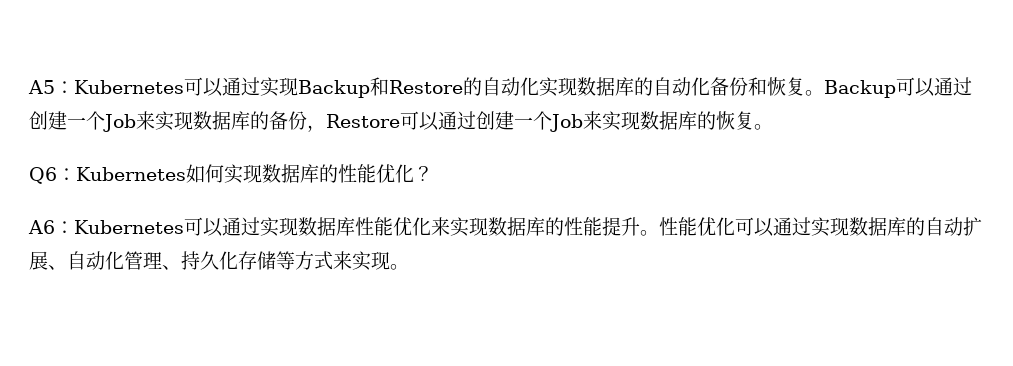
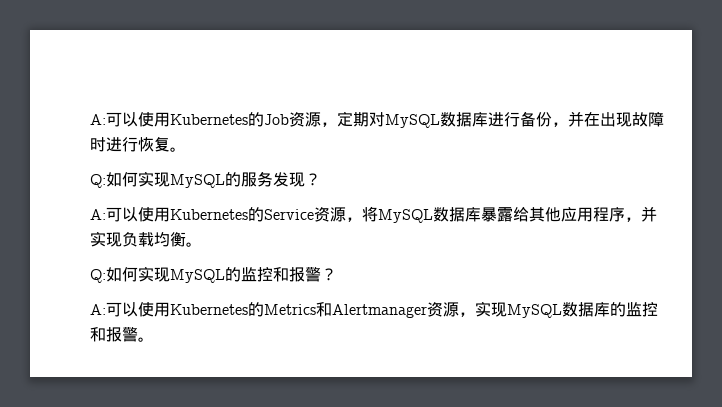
- A5：Kubernetes可以通过实现Backup和Restore的自动化实现数据库的自动化备份和恢复。Backup可以通过创建一个Job来实现数据库的备份，Restore可以通过创建一个Job来实现数据库的恢复。
- Q6：Kubernetes如何实现数据库的性能优化？
- A6：Kubernetes可以通过实现数据库性能优化来实现数据库的性能提升。性能优化可以通过实现数据库的自动扩展、自动化管理、持久化存储等方式来实现。
+ A:可以使用Kubernetes的Job资源，定期对MySQL数据库进行备份，并在出现故障时进行恢复。
+ Q:如何实现MySQL的服务发现？
+ A:可以使用Kubernetes的Service资源，将MySQL数据库暴露给其他应用程序，并实现负载均衡。
+ Q:如何实现MySQL的监控和报警？
+ A:可以使用Kubernetes的Metrics和Alertmanager资源，实现MySQL数据库的监控和报警。

